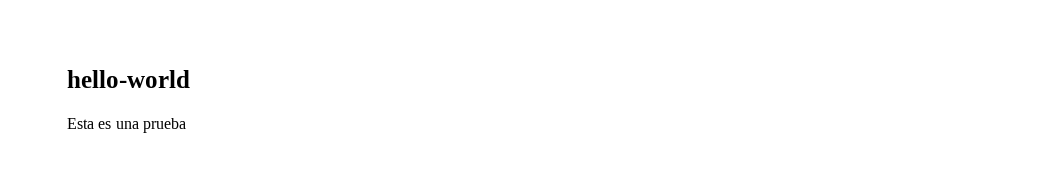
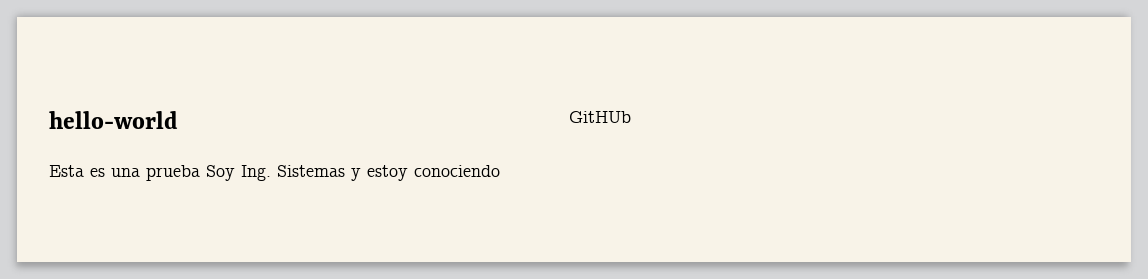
- Esta es una prueba
+ Esta es una prueba Soy Ing. Sistemas y estoy conociendo GitHUb

